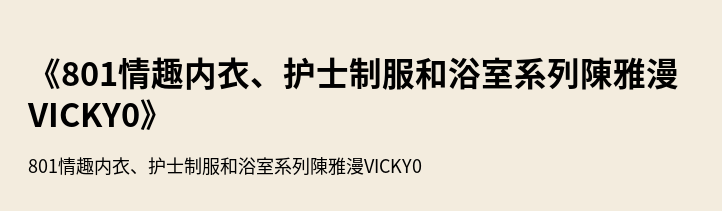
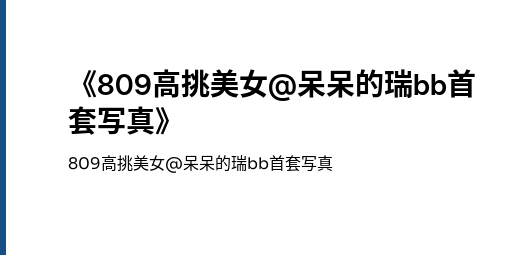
- 《801情趣内衣、护士制服和浴室系列陳雅漫VICKY0》
- 801情趣内衣、护士制服和浴室系列陳雅漫VICKY0
+ 《809高挑美女@呆呆的瑞bb首套写真》
+ 809高挑美女@呆呆的瑞bb首套写真

